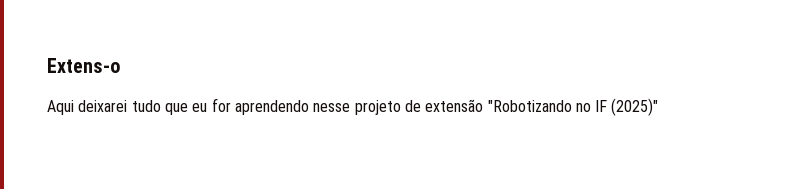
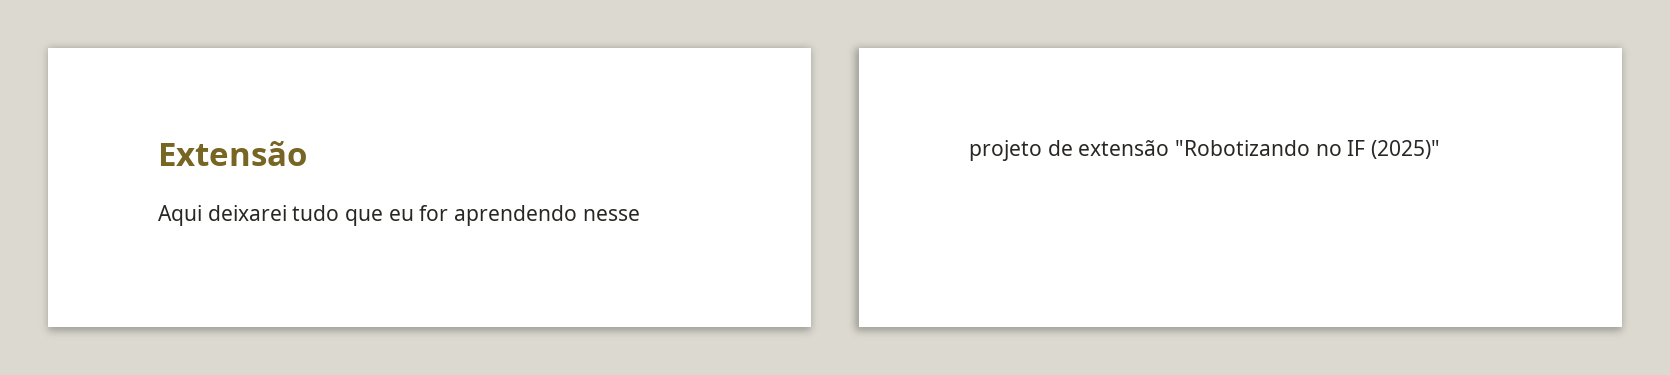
- Extens-o
+ Extensão

